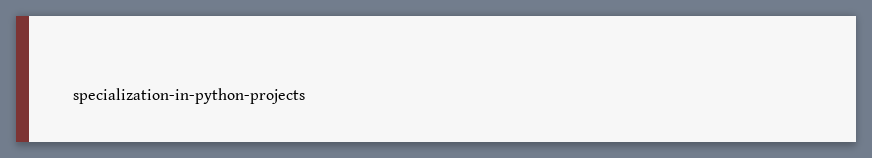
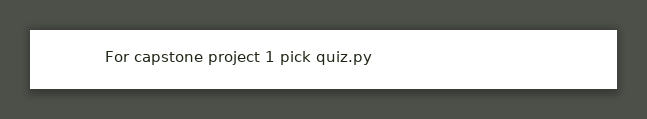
- specialization-in-python-projects
+ For capstone project 1 pick quiz.py

